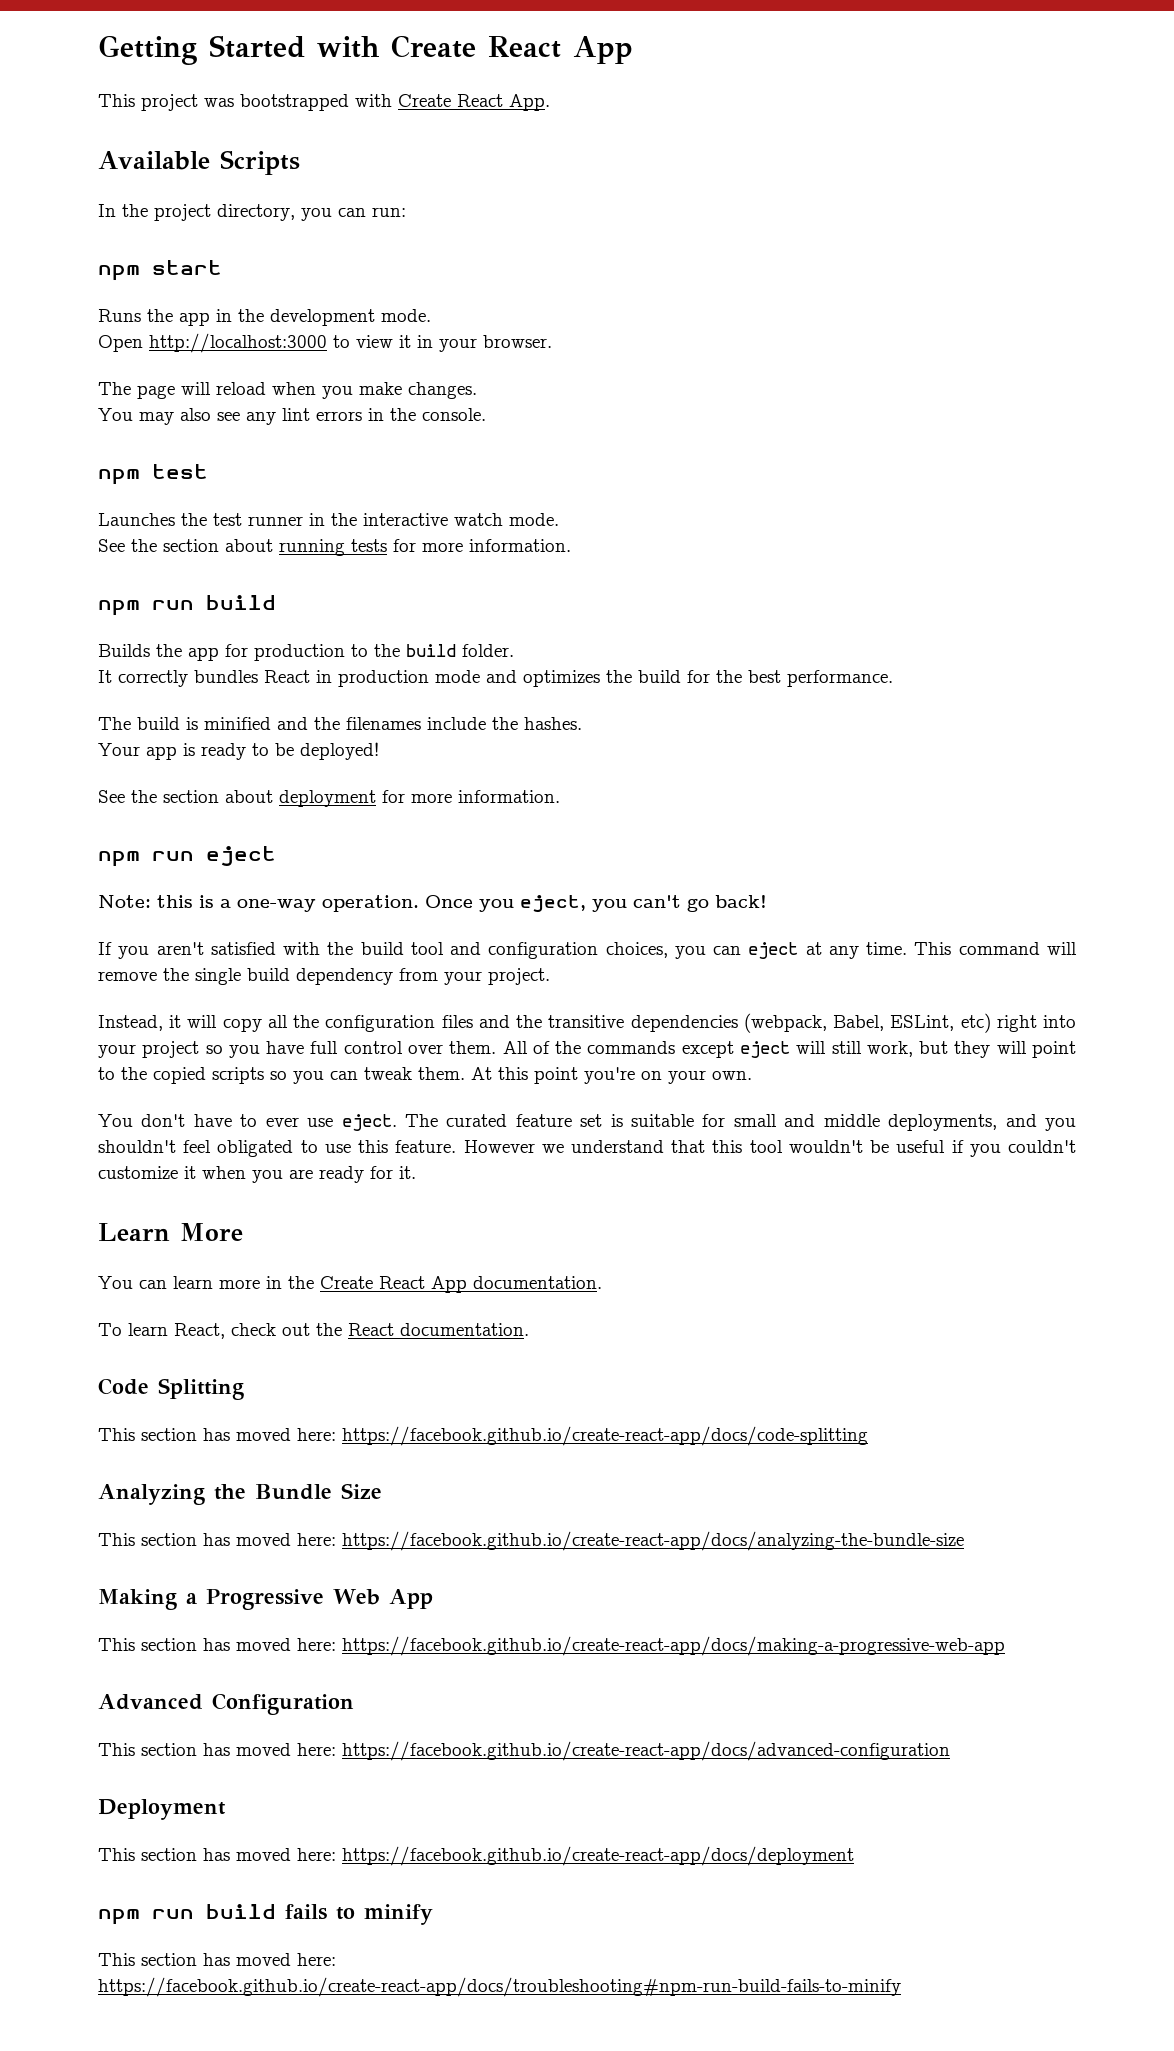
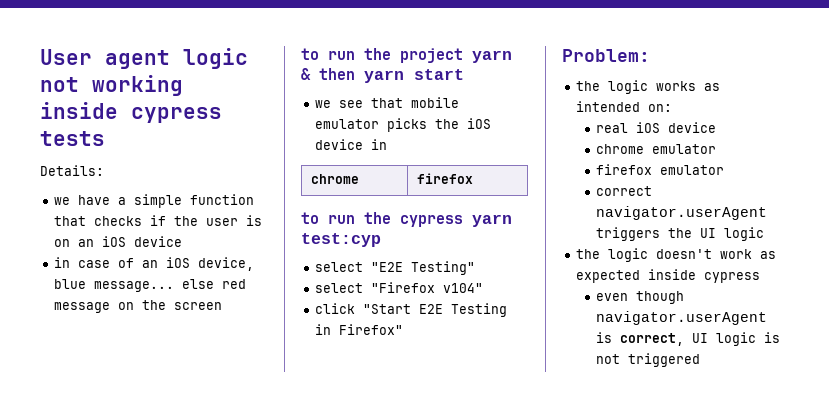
- Getting Started with Create React App
- This project was bootstrapped with Create React App.
- Available Scripts
- In the project directory, you can run:
- npm start
- Runs the app in the development mode.
- Open http://localhost:3000 to view it in your browser.
- The page will reload when you make changes.
- You may also see any lint errors in the console.
- npm test
- Launches the test runner in the interactive watch mode.
- See the section about running tests for more information.
- npm run build
- Builds the app for production to the build folder.
- It correctly bundles React in production mode and optimizes the build for the best performance.
- The build is minified and the filenames include the hashes.
- Your app is ready to be deployed!
- See the section about deployment for more information.
- npm run eject
- Note: this is a one-way operation. Once you eject, you can't go back!
- If you aren't satisfied with the build tool and configuration choices, you can eject at any time. This command will remove the single build dependency from your project.
- Instead, it will copy all the configuration files and the transitive dependencies (webpack, Babel, ESLint, etc) right into your project so you have full control over them. All of the commands except eject will still work, but they will point to the copied scripts so you can tweak them. At this point you're on your own.
- You don't have to ever use eject. The curated feature set is suitable for small and middle deployments, and you shouldn't feel obligated to use this feature. However we understand that this tool wouldn't be useful if you couldn't customize it when you are ready for it.
- Learn More
- You can learn more in the Create React App documentation.
- To learn React, check out the React documentation.
- Code Splitting
- This section has moved here: https://facebook.github.io/create-react-app/docs/code-splitting
- Analyzing the Bundle Size
- This section has moved here: https://facebook.github.io/create-react-app/docs/analyzing-the-bundle-size
- Making a Progressive Web App
- This section has moved here: https://facebook.github.io/create-react-app/docs/making-a-progressive-web-app
- Advanced Configuration
- This section has moved here: https://facebook.github.io/create-react-app/docs/advanced-configuration
- Deployment
- This section has moved here: https://facebook.github.io/create-react-app/docs/deployment
- npm run build fails to minify
- This section has moved here: https://facebook.github.io/create-react-app/docs/troubleshooting#npm-run-build-fails-to-minify
+ User agent logic not working inside cypress tests
+ Details:
+ we have a simple function that checks if the user is on an iOS device
+ in case of an iOS device, blue message... else red message on the screen
+ to run the project yarn & then yarn start
+ we see that mobile emulator picks the iOS device in
+ chrome | firefox
+ to run the cypress yarn test:cyp
+ select "E2E Testing"
+ select "Firefox v104"
+ click "Start E2E Testing in Firefox"
+ Problem:
+ the logic works as intended on:
+ real iOS device
+ chrome emulator
+ firefox emulator
+ correct navigator.userAgent triggers the UI logic
+ the logic doesn't work as expected inside cypress
+ even though navigator.userAgent is correct, UI logic is not triggered

